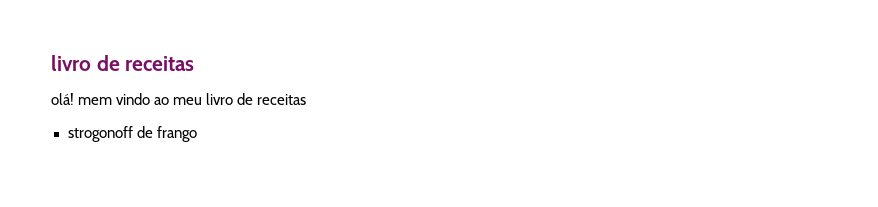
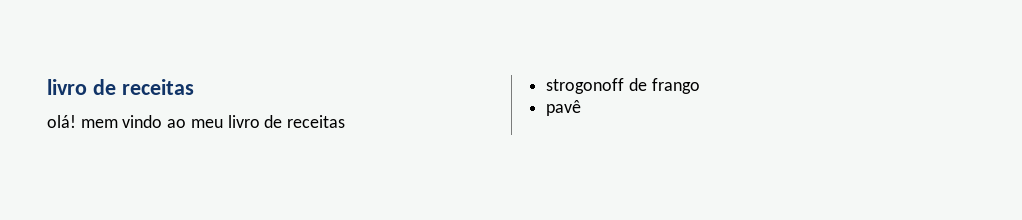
+ pavê

